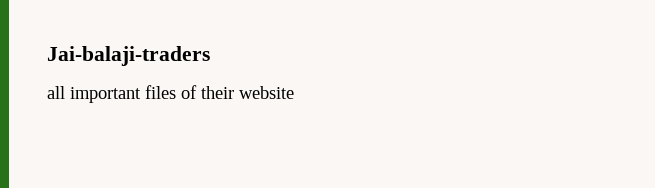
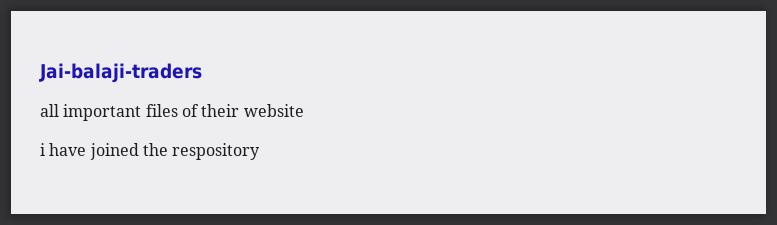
+ i have joined the respository

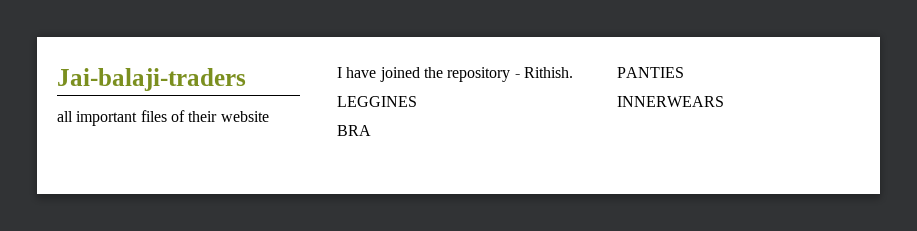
- i have joined the respository
+ I have joined the repository - Rithish.
+ LEGGINES
+ BRA
+ PANTIES
+ INNERWEARS

